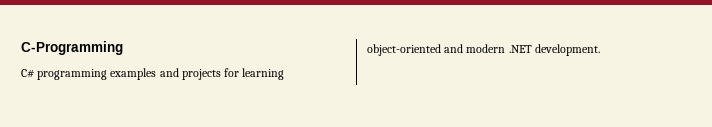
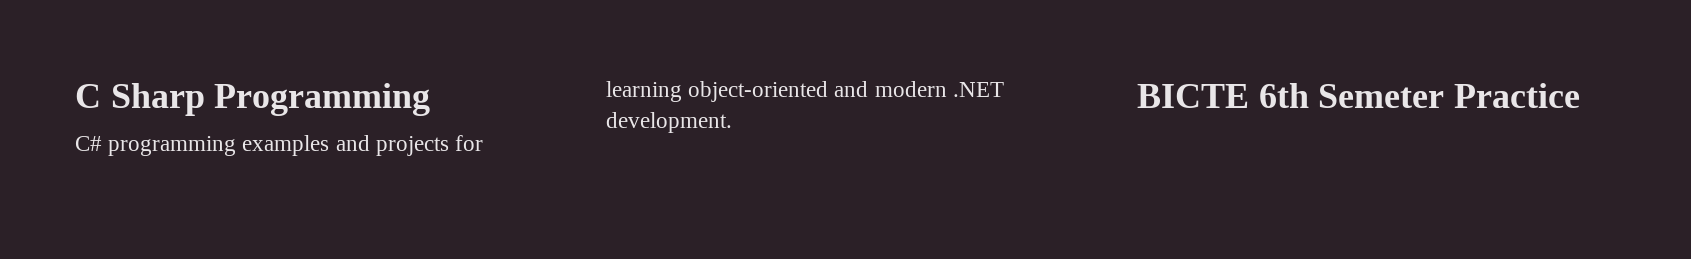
- C-Programming
+ C Sharp Programming
+ BICTE 6th Semeter Practice

